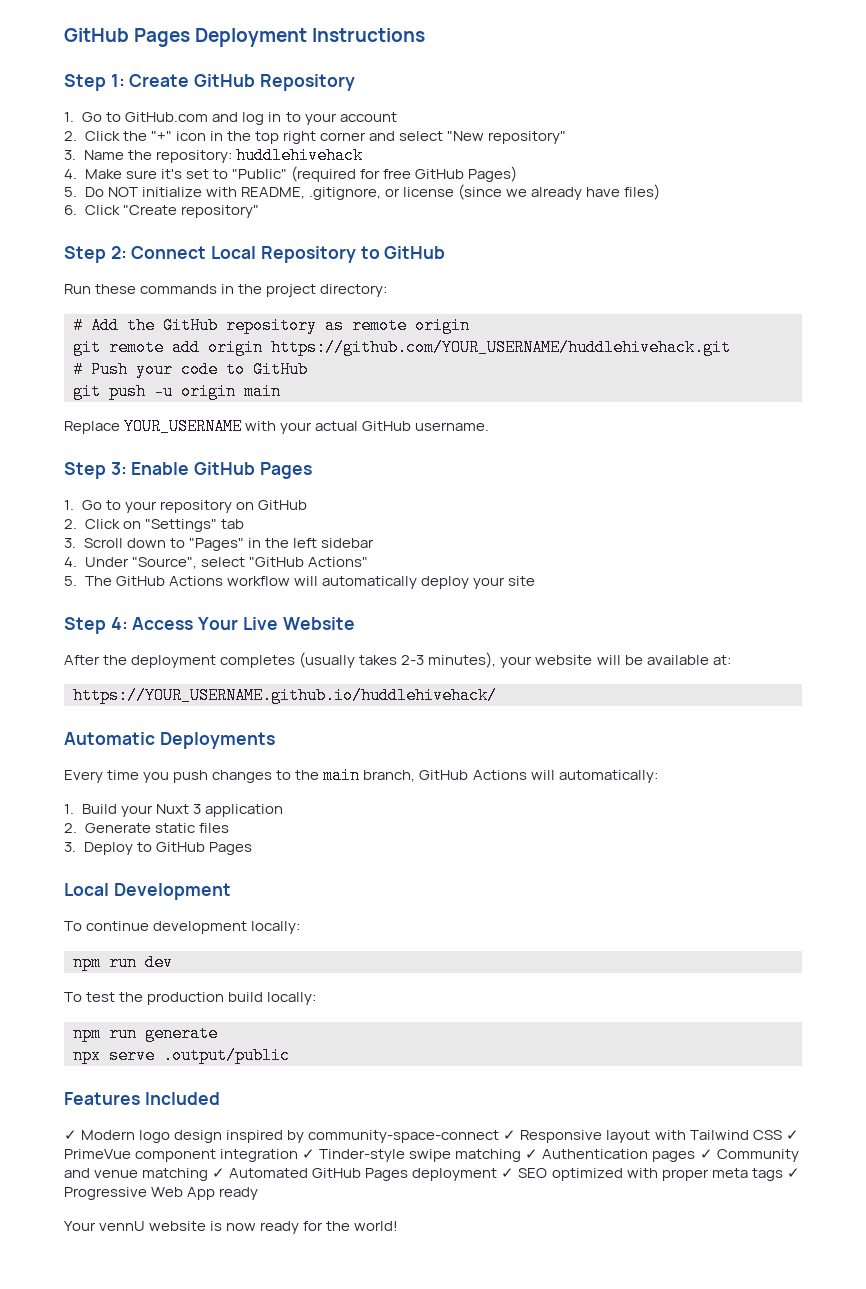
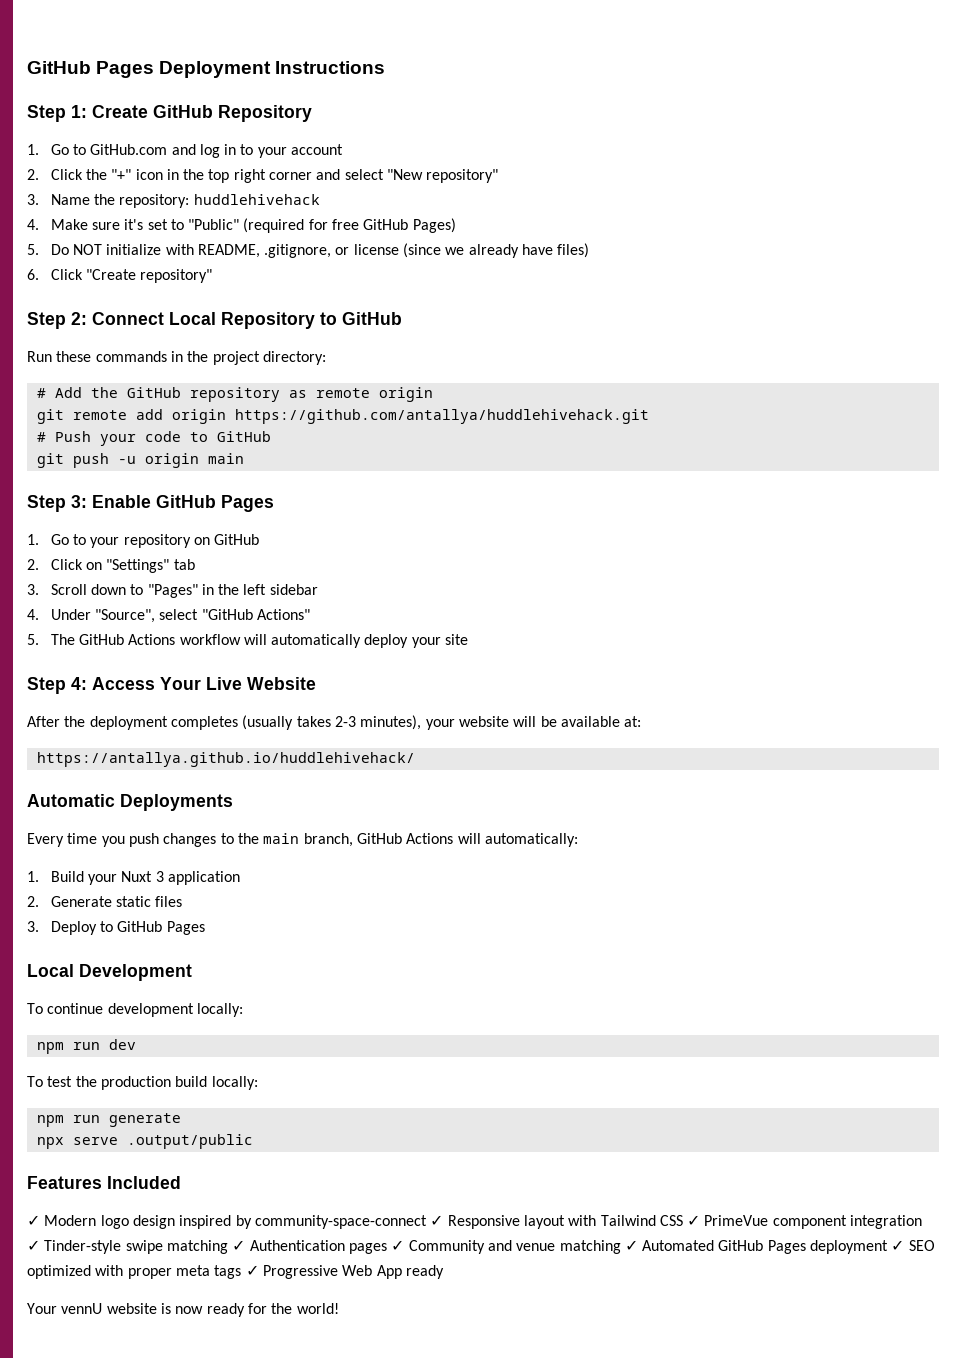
- git remote add origin https://github.com/YOUR_USERNAME/huddlehivehack.git
+ git remote add origin https://github.com/antallya/huddlehivehack.git
- Replace YOUR_USERNAME with your actual GitHub username.
- https://YOUR_USERNAME.github.io/huddlehivehack/
+ https://antallya.github.io/huddlehivehack/

